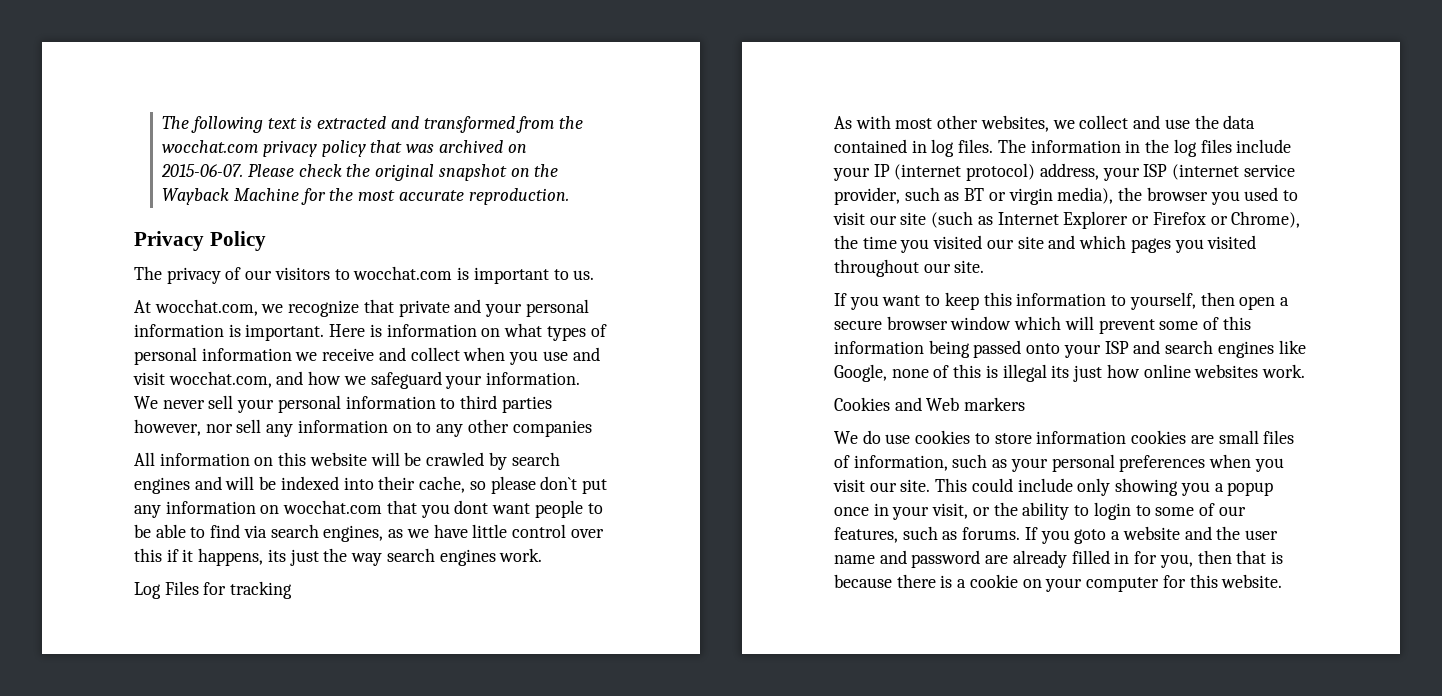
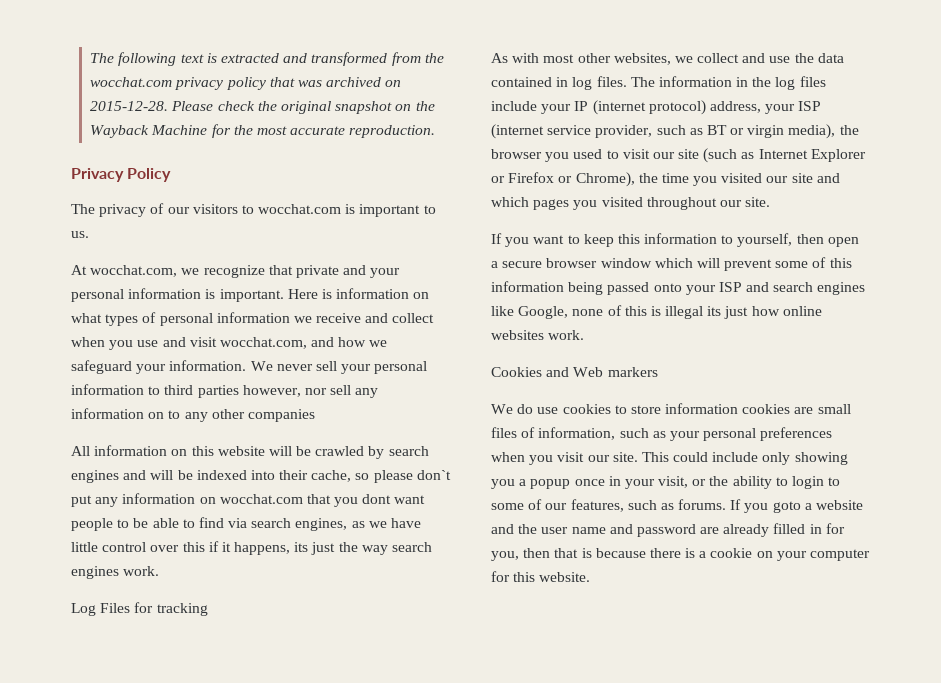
- The following text is extracted and transformed from the wocchat.com privacy policy that was archived on 2015-06-07.
+ The following text is extracted and transformed from the wocchat.com privacy policy that was archived on 2015-12-28.

